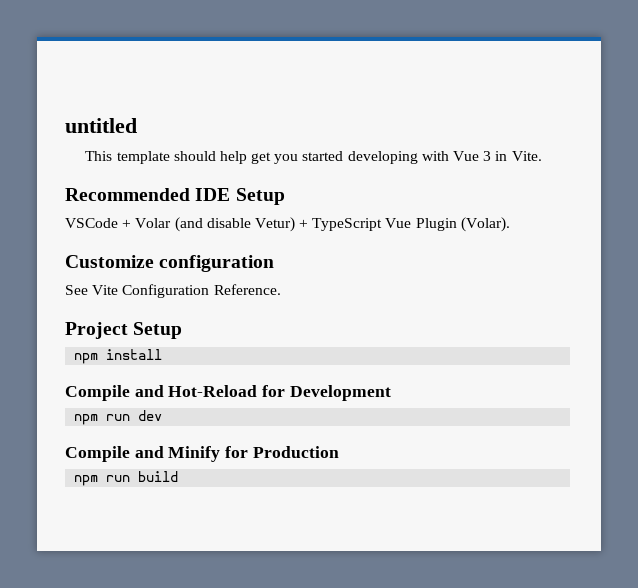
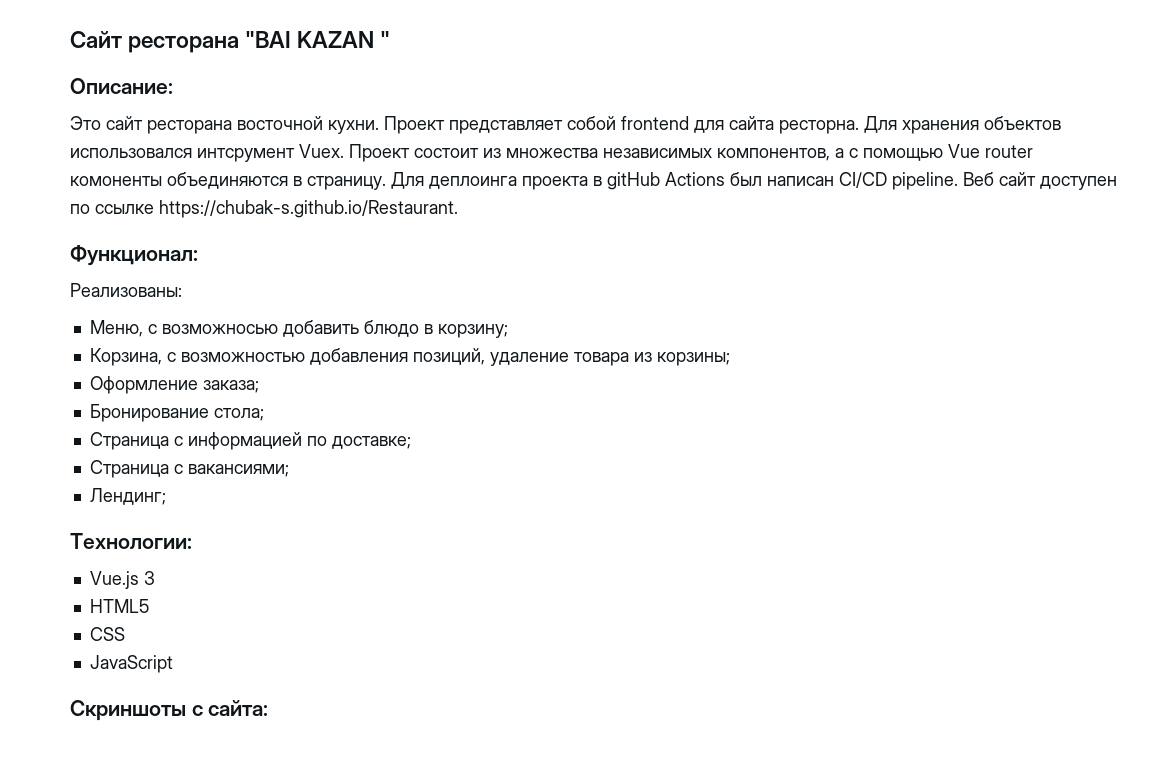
- untitled
- This template should help get you started developing with Vue 3 in Vite.
- Recommended IDE Setup
- VSCode + Volar (and disable Vetur) + TypeScript Vue Plugin (Volar).
- Customize configuration
- See Vite Configuration Reference.
- Project Setup
- npm install
- Compile and Hot-Reload for Development
- npm run dev
- Compile and Minify for Production
- npm run build
+ Сайт ресторана "BAI KAZAN "
+ Описание:
+ Это сайт ресторана восточной кухни. Проект представляет собой frontend для сайта ресторна. Для хранения объектов использовался интсрумент Vuex. Проект состоит из множества независимых компонентов, а с помощью Vue router комоненты объединяются в страницу. Для деплоинга проекта в gitHub Actions был написан CI/CD pipeline. Веб сайт доступен по ссылке https://chubak-s.github.io/Restaurant.
+ Функционал:
+ Реализованы:
+ Меню, с возможносью добавить блюдо в корзину;
+ Корзина, с возможностью добавления позиций, удаление товара из корзины;
+ Оформление заказа;
+ Бронирование стола;
+ Страница с информацией по доставке;
+ Страница с вакансиями;
+ Лендинг;
+ Технологии:
+ Vue.js 3
+ HTML5
+ CSS
+ JavaScript
+ Скриншоты с сайта:

